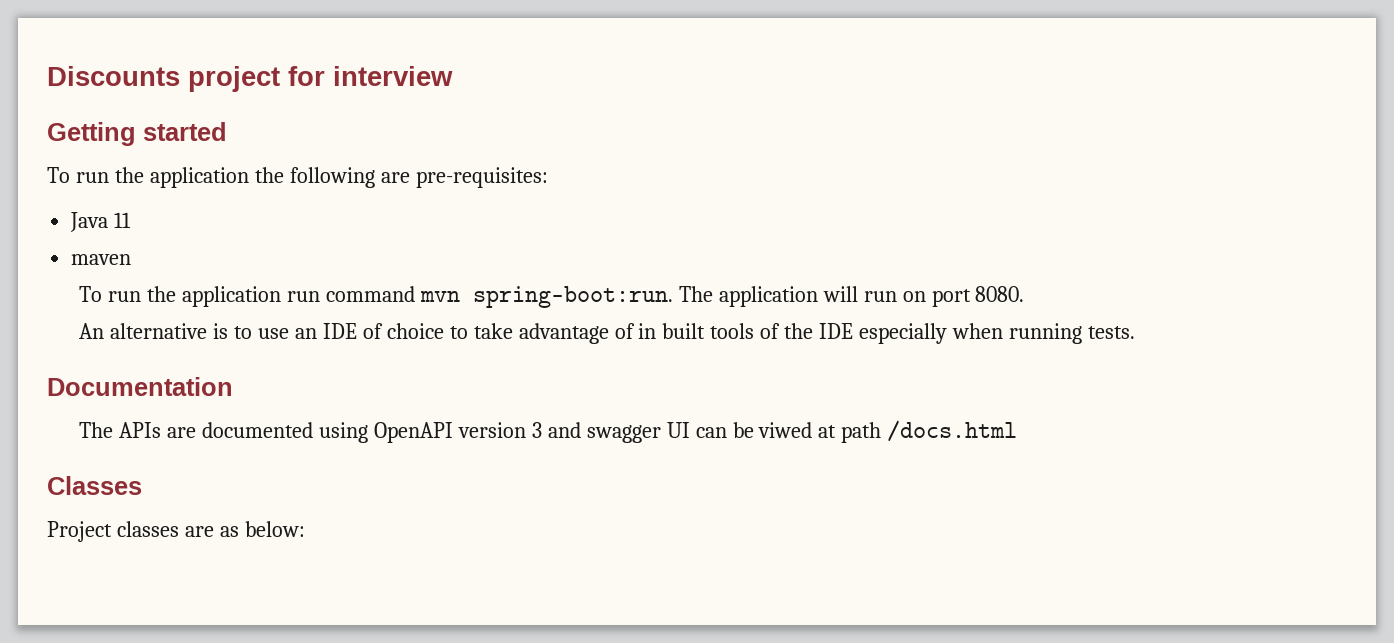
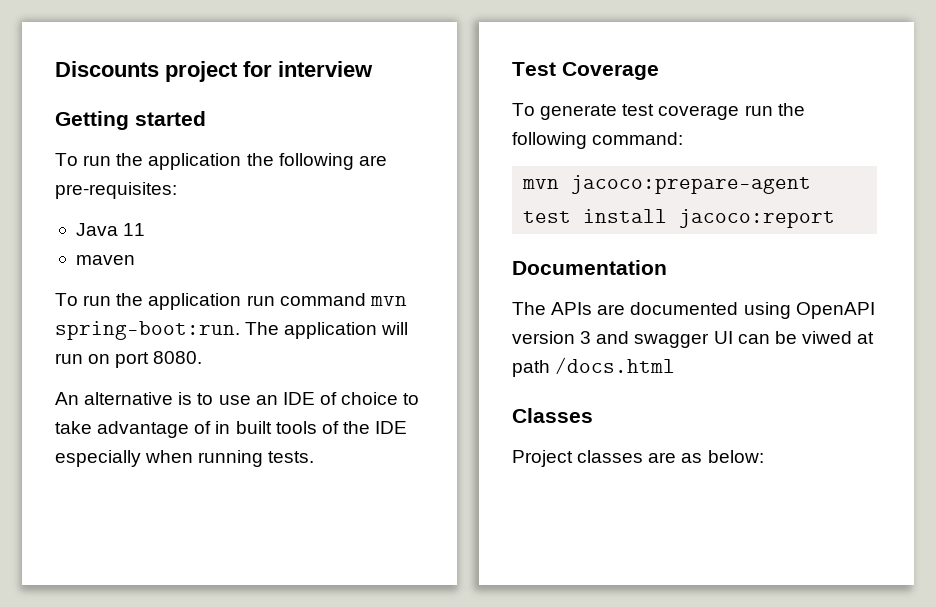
+ Test Coverage
+ To generate test coverage run the following command:
+ mvn jacoco:prepare-agent test install jacoco:report

